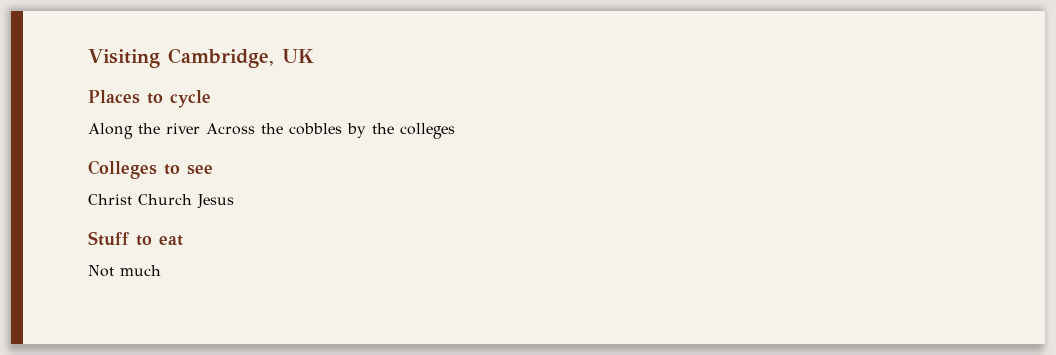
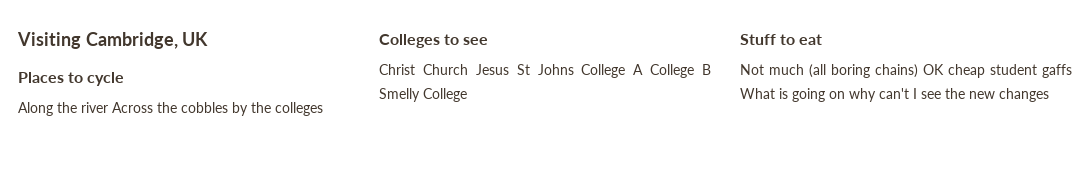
- Christ Church Jesus
+ Christ Church Jesus St Johns College A College B Smelly College
- Not much
+ Not much (all boring chains) OK cheap student gaffs What is going on why can't I see the new changes

